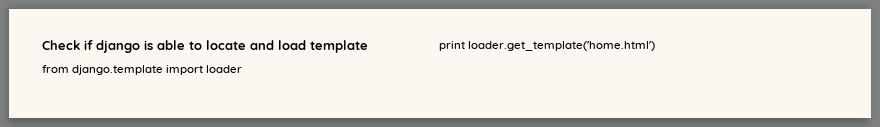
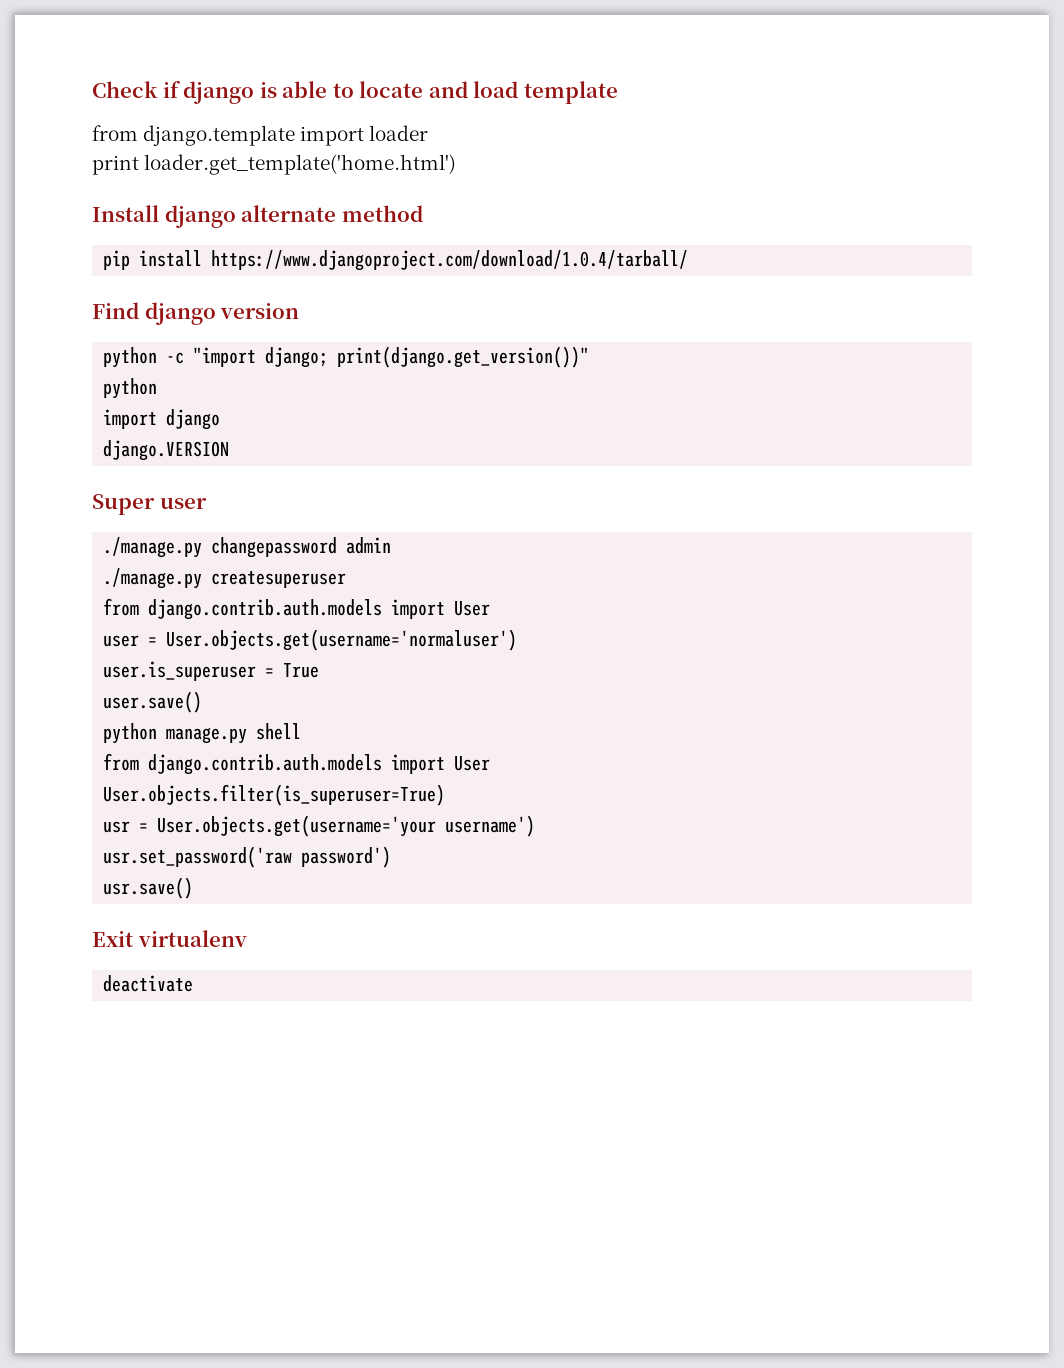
+ Install django alternate method
+ pip install https://www.djangoproject.com/download/1.0.4/tarball/
+ Find django version
+ python -c "import django; print(django.get_version())"
+ python
+ import django
+ django.VERSION
+ Super user
+ ./manage.py changepassword admin
+ ./manage.py createsuperuser
+ from django.contrib.auth.models import User
+ user = User.objects.get(username='normaluser')
+ user.is_superuser = True
+ user.save()
+ python manage.py shell
+ from django.contrib.auth.models import User
+ User.objects.filter(is_superuser=True)
+ usr = User.objects.get(username='your username')
+ usr.set_password('raw password')
+ usr.save()
+ Exit virtualenv
+ deactivate

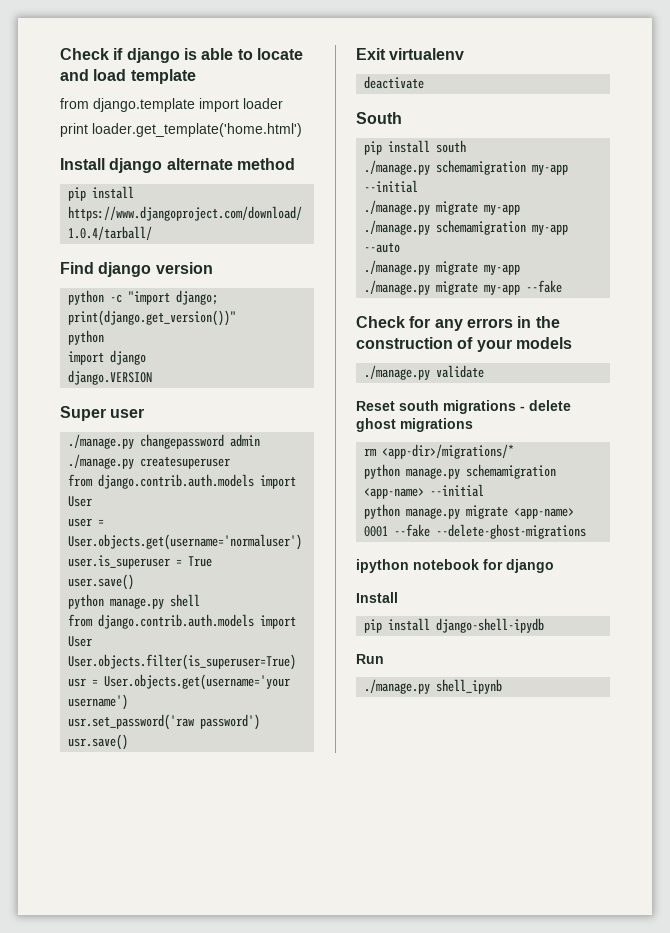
+ South
+ pip install south
+ ./manage.py schemamigration my-app --initial
+ ./manage.py migrate my-app
+ ./manage.py schemamigration my-app --auto
+ ./manage.py migrate my-app
+ ./manage.py migrate my-app --fake
+ Check for any errors in the construction of your models
+ ./manage.py validate
+ Reset south migrations - delete ghost migrations
+ rm <app-dir>/migrations/*
+ python manage.py schemamigration <app-name> --initial
+ python manage.py migrate <app-name> 0001 --fake --delete-ghost-migrations
+ ipython notebook for django
+ Install
+ pip install django-shell-ipydb
+ Run
+ ./manage.py shell_ipynb

